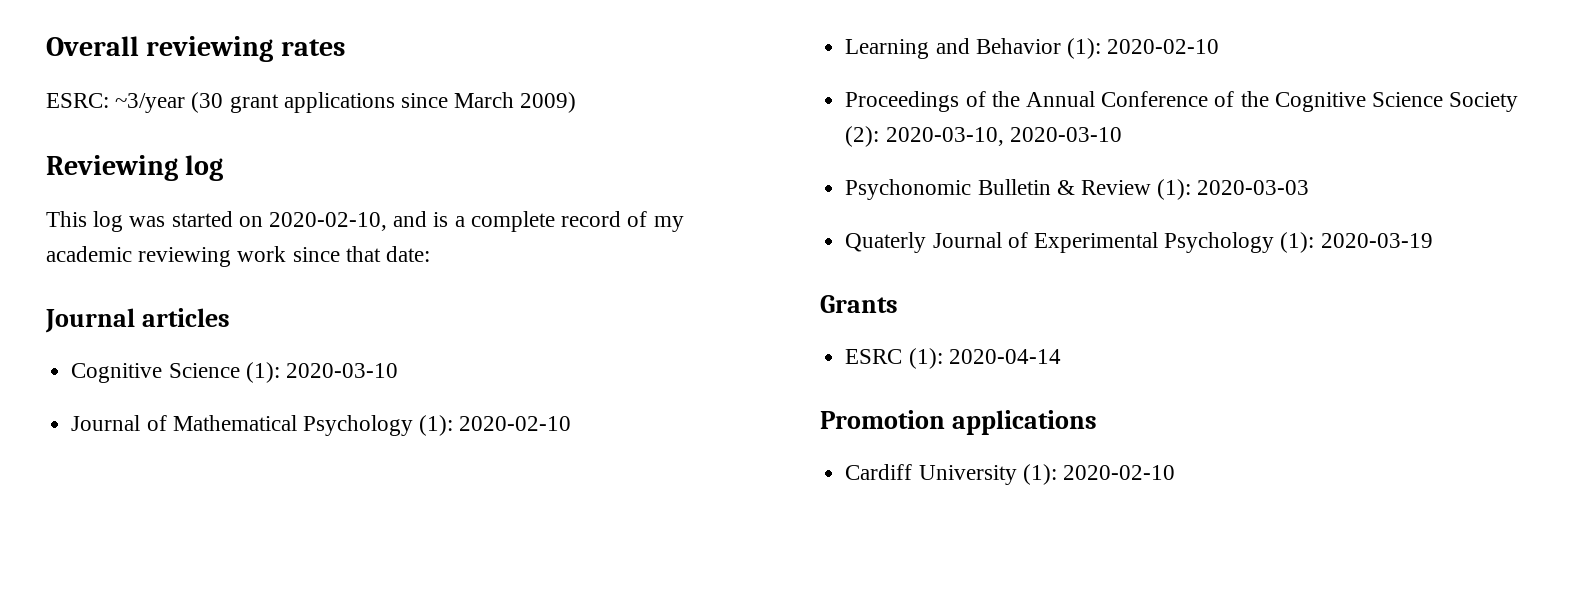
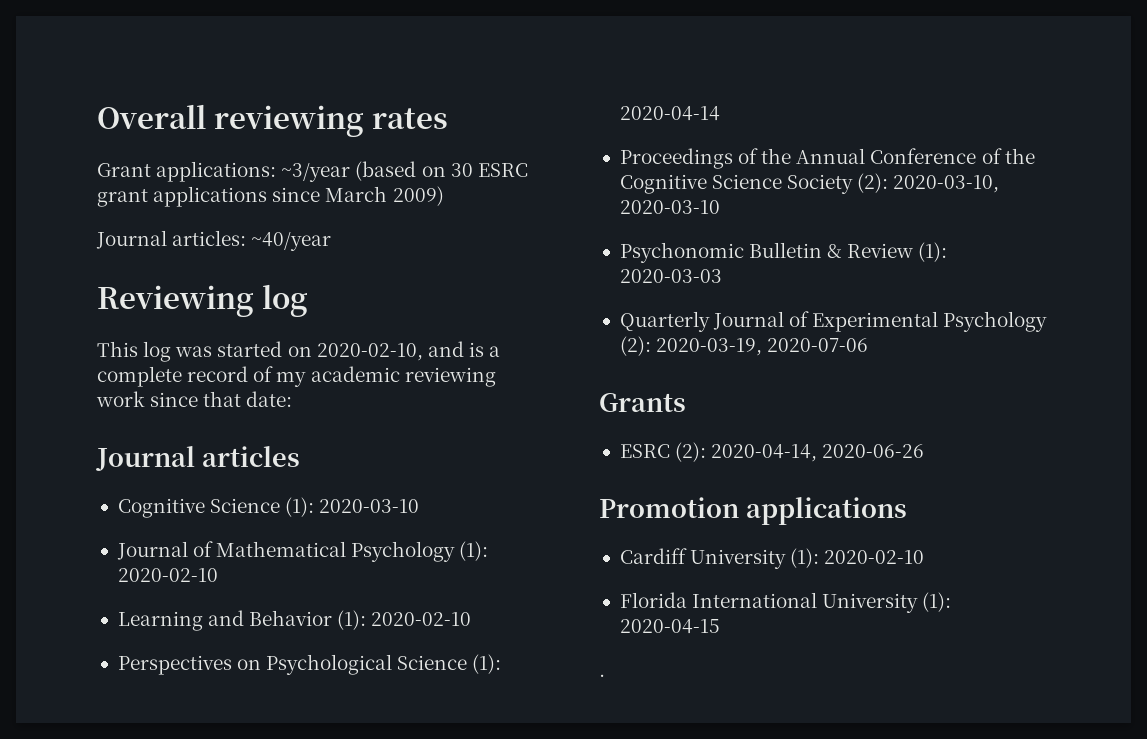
- ESRC: ~3/year (30 grant applications since March 2009)
+ Grant applications: ~3/year (based on 30 ESRC grant applications since March 2009)
+ Journal articles: ~40/year
+ Perspectives on Psychological Science (1): 2020-04-14
- Quaterly Journal of Experimental Psychology (1): 2020-03-19
+ Quarterly Journal of Experimental Psychology (2): 2020-03-19, 2020-07-06
- ESRC (1): 2020-04-14
+ ESRC (2): 2020-04-14, 2020-06-26
+ Florida International University (1): 2020-04-15
+ .

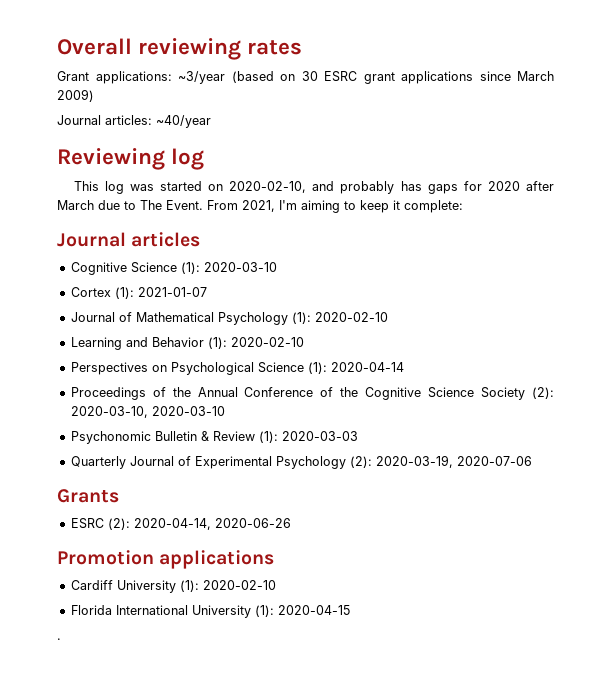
- This log was started on 2020-02-10, and is a complete record of my academic reviewing work since that date:
+ This log was started on 2020-02-10, and probably has gaps for 2020 after March due to The Event. From 2021, I'm aiming to keep it complete:
+ Cortex (1): 2021-01-07

